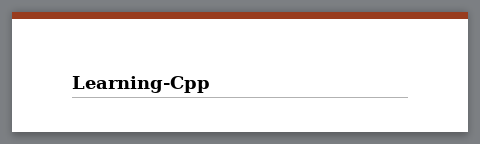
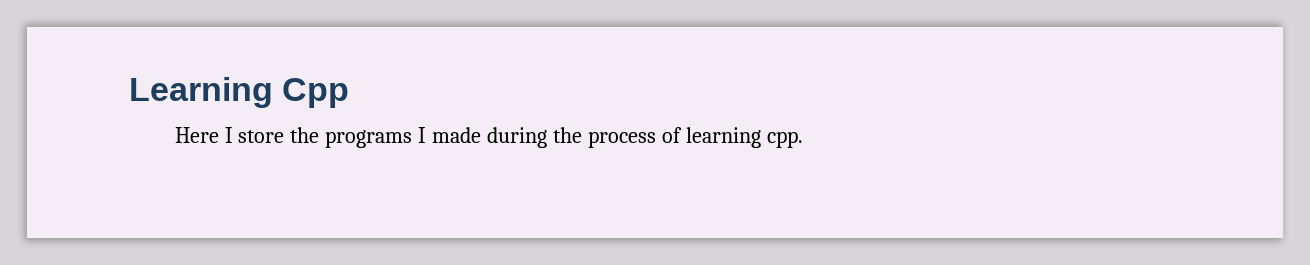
- Learning-Cpp
+ Learning Cpp
+ Here I store the programs I made during the process of learning cpp.

